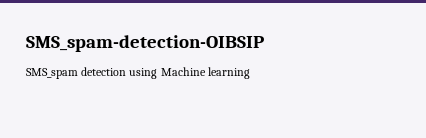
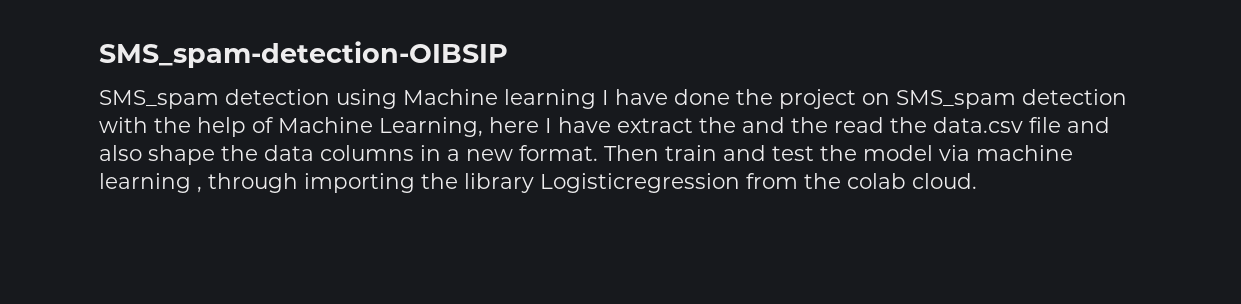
- SMS_spam detection using Machine learning
+ SMS_spam detection using Machine learning I have done the project on SMS_spam detection with the help of Machine Learning, here I have extract the and the read the data.csv file and also shape the data columns in a new format. Then train and test the model via machine learning , through importing the library Logisticregression from the colab cloud.

